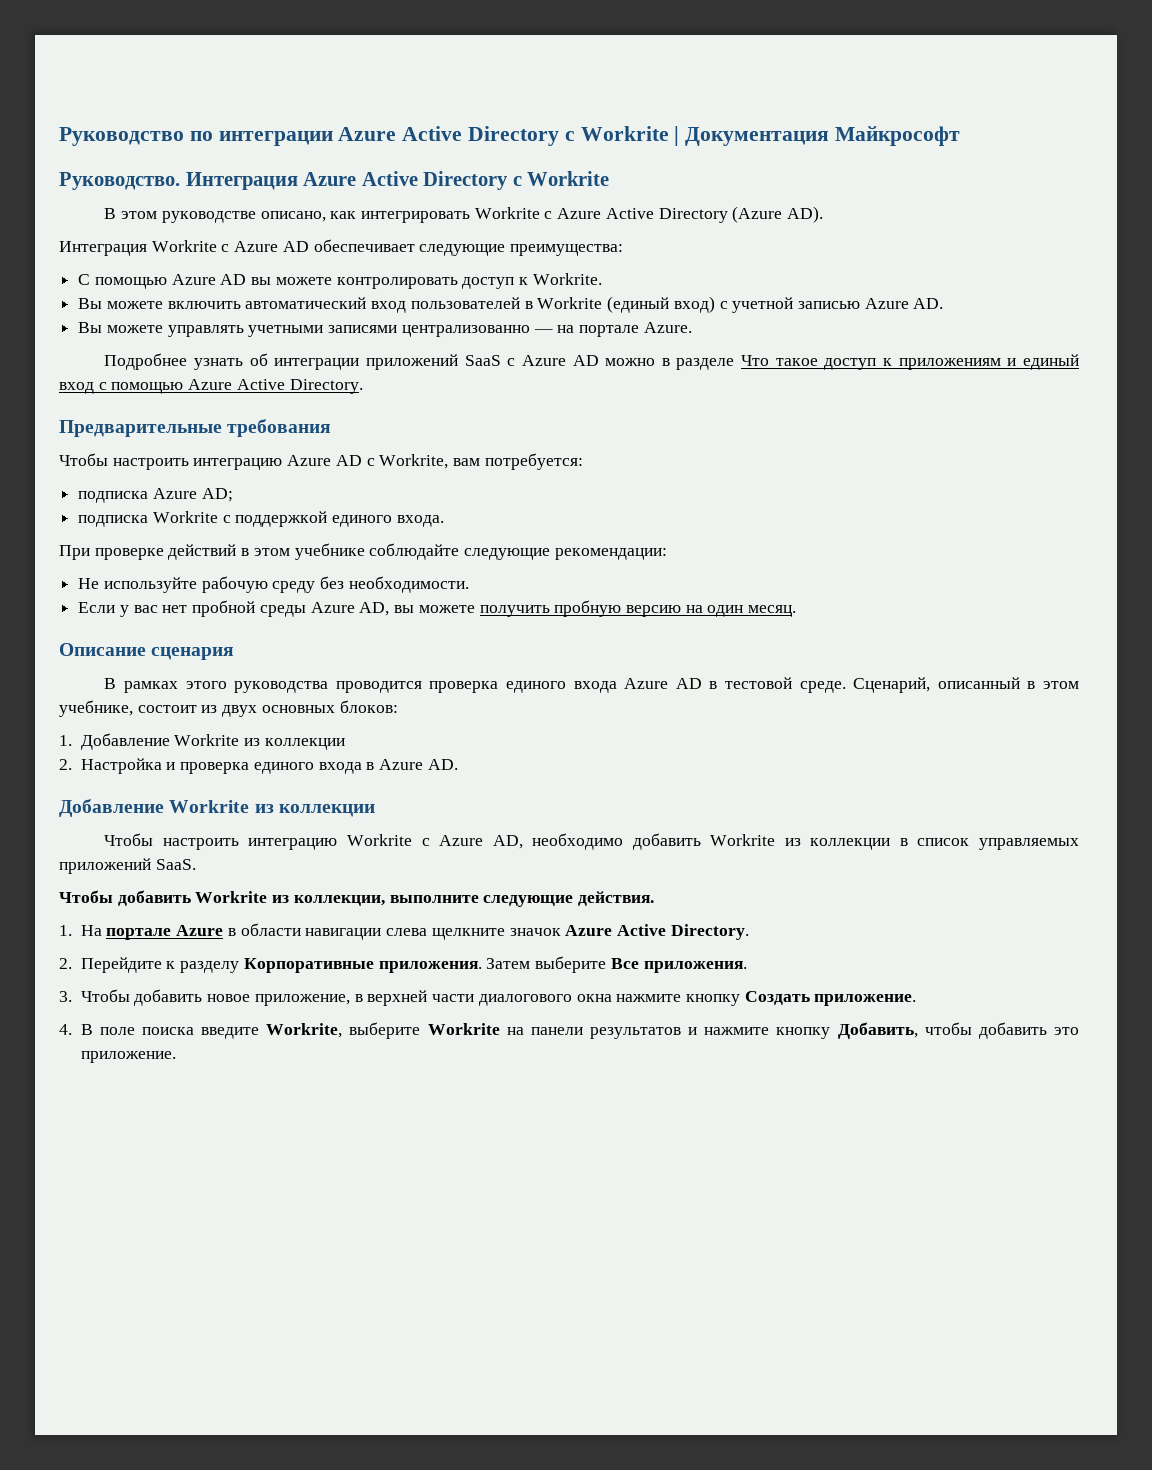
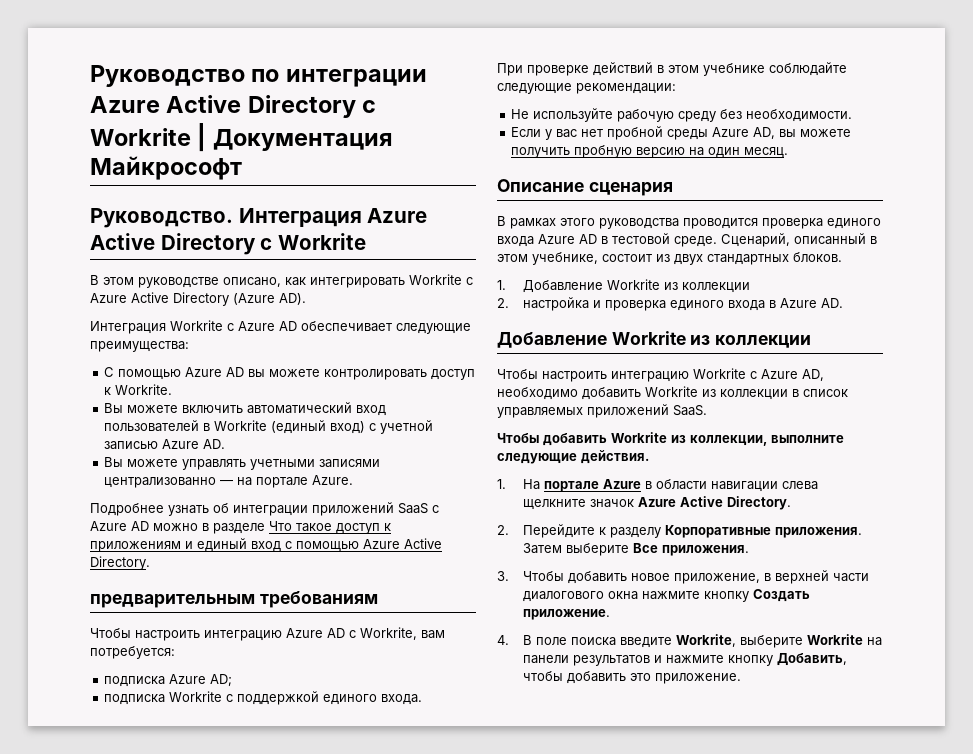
- Предварительные требования
+ предварительным требованиям
- Сценарий, описанный в этом учебнике, состоит из двух основных блоков:
+ Сценарий, описанный в этом учебнике, состоит из двух стандартных блоков.
- 2. Настройка и проверка единого входа в Azure AD.
+ 2. настройка и проверка единого входа в Azure AD.

